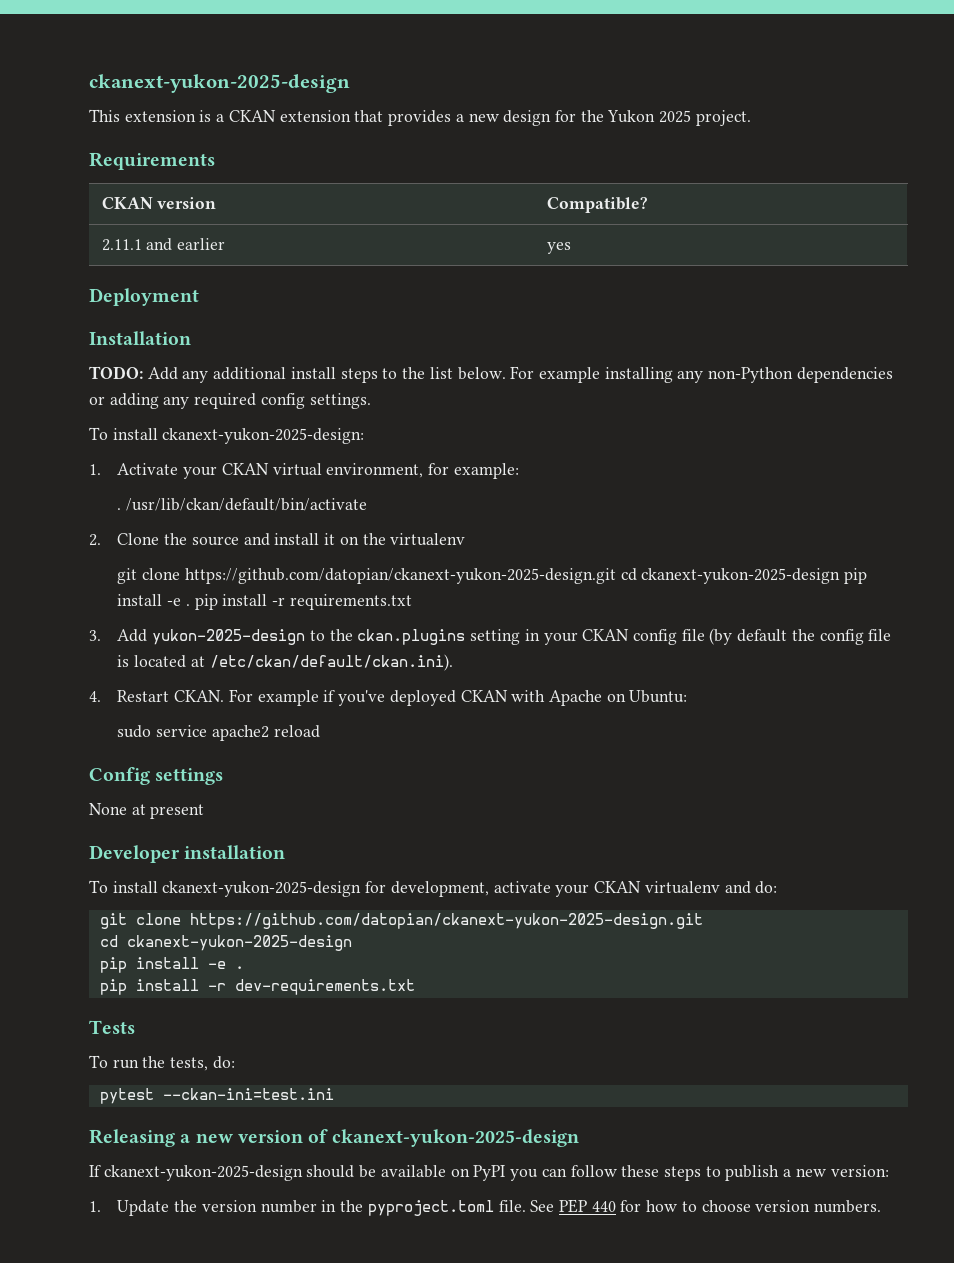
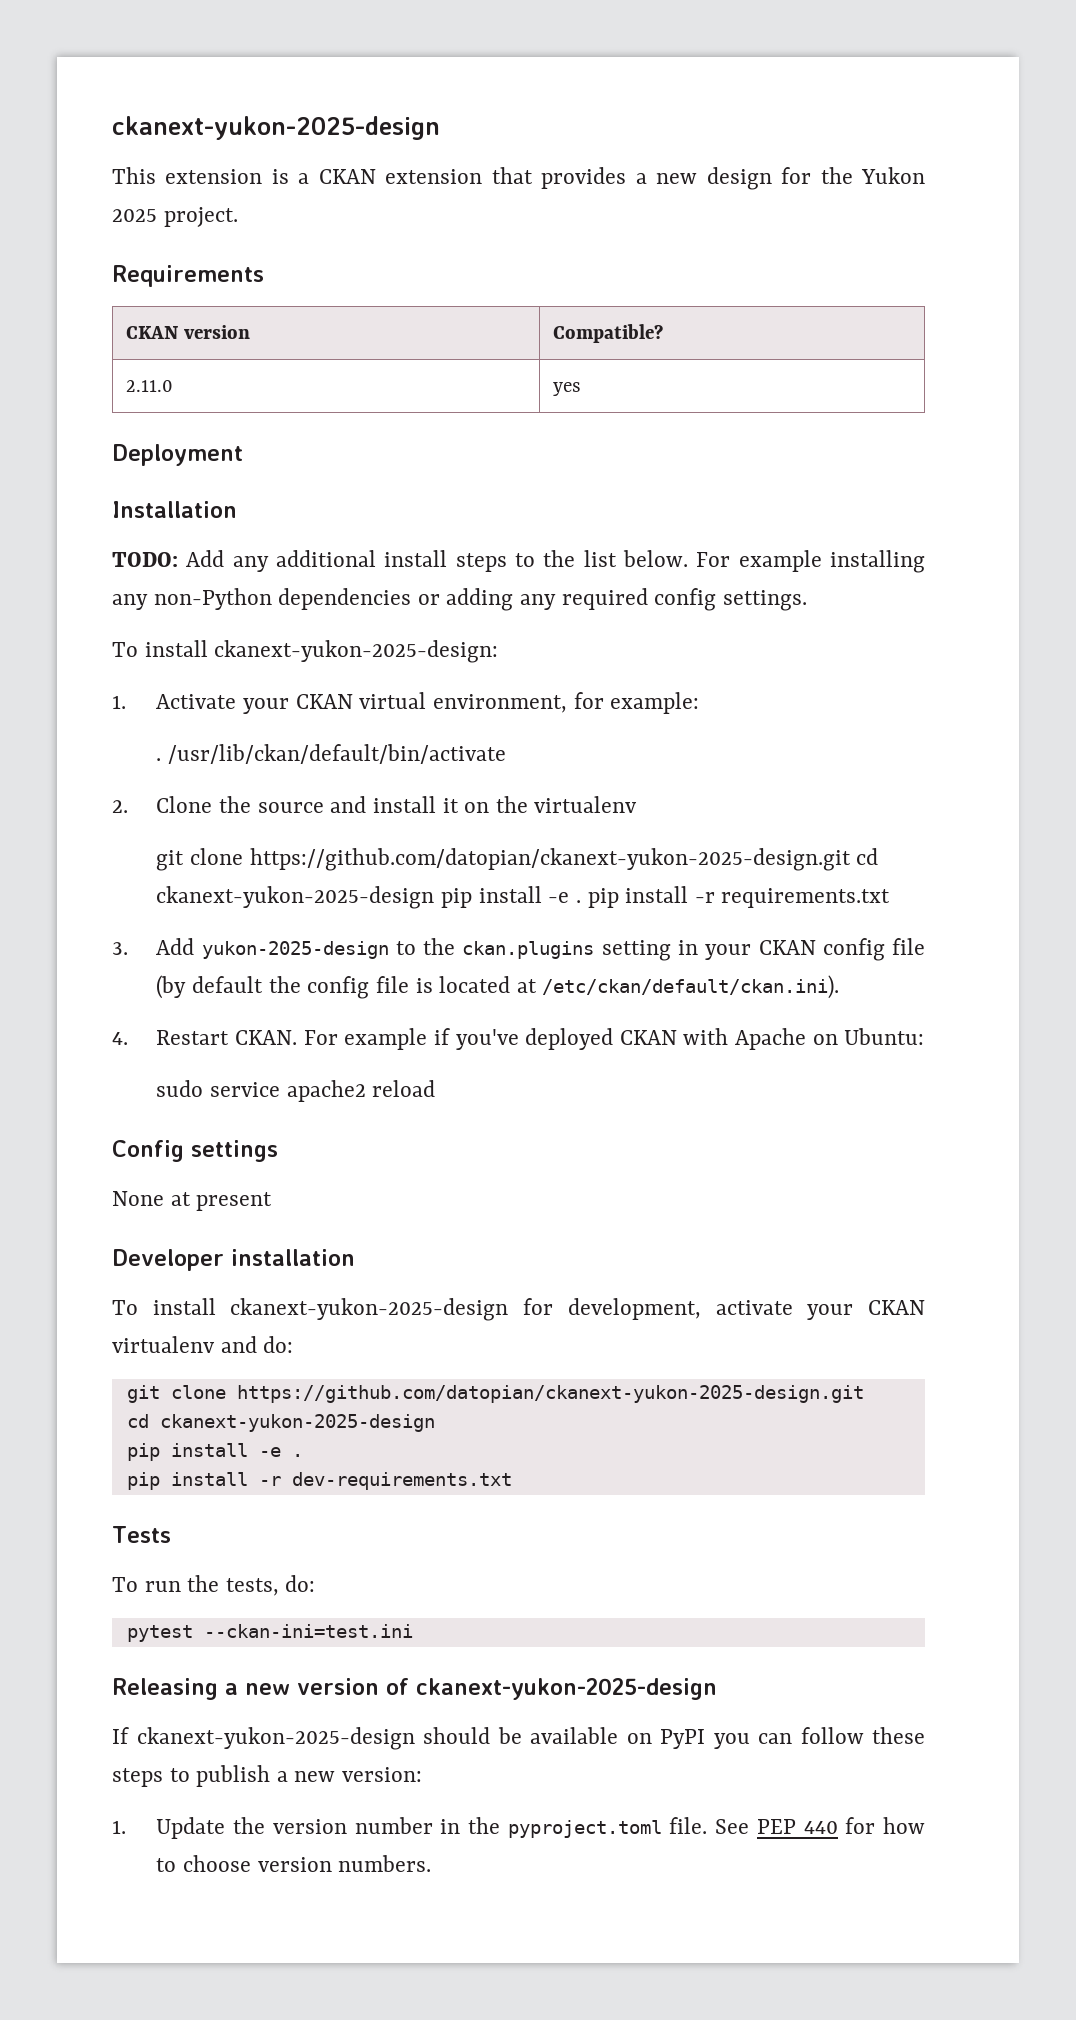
- 2.11.1 and earlier | yes
+ 2.11.0 | yes

